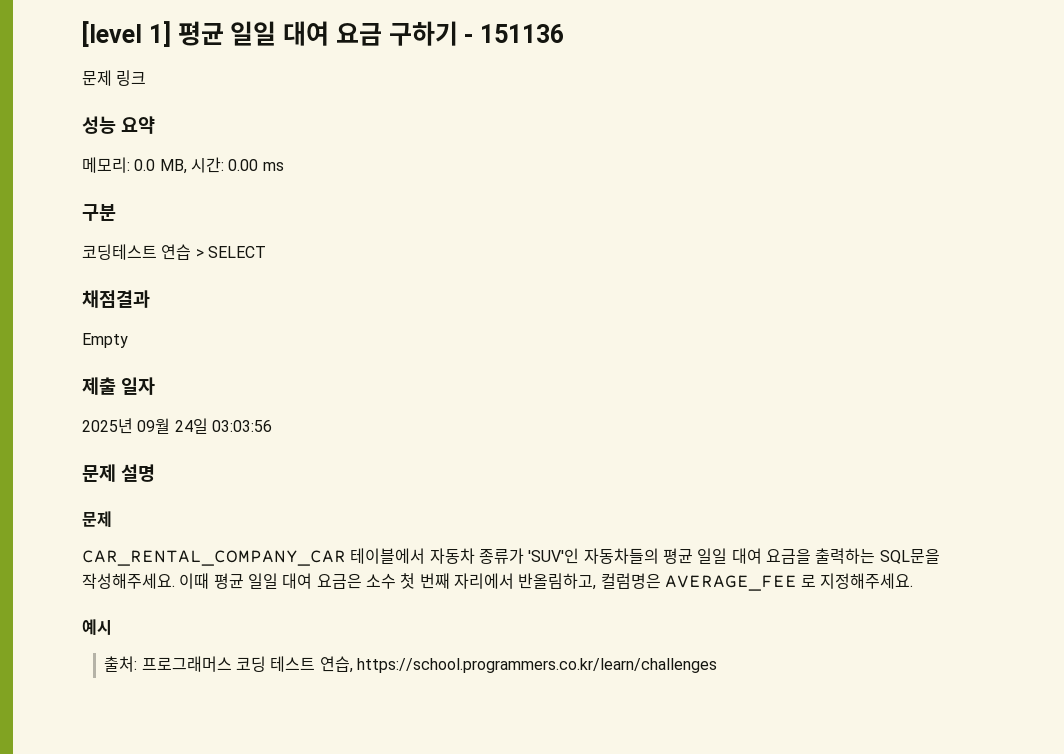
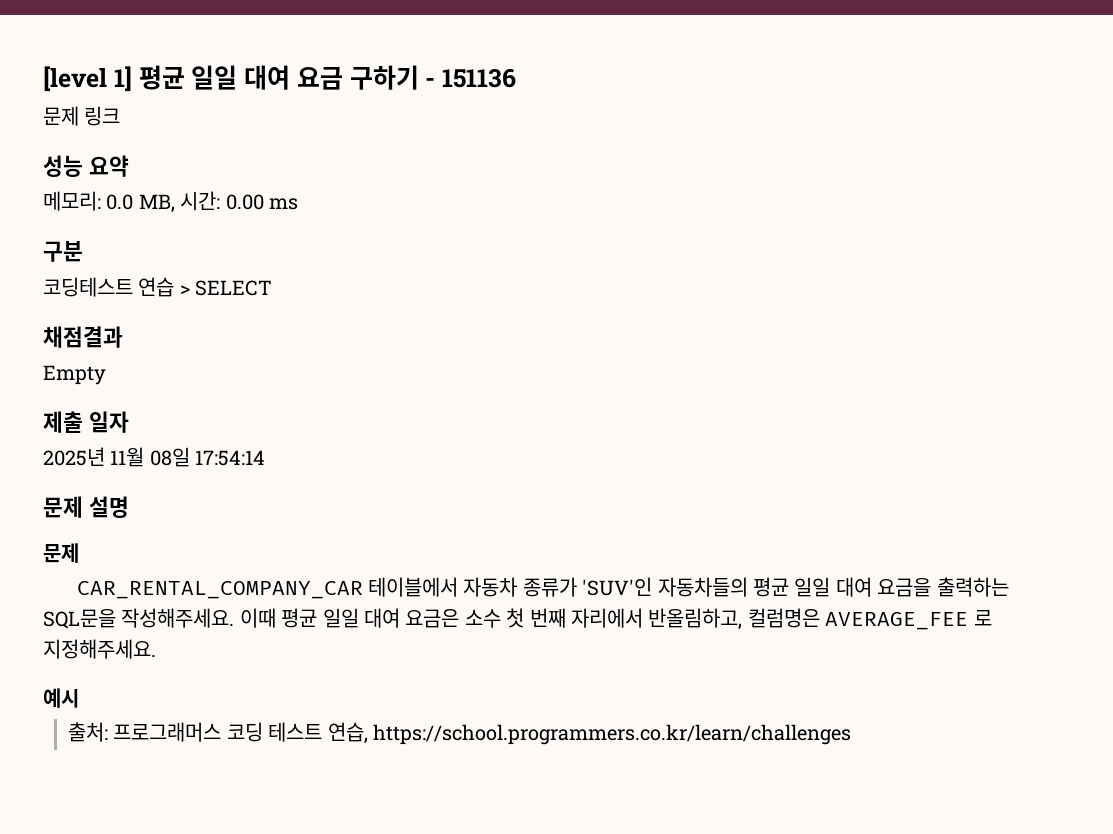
- 2025년 09월 24일 03:03:56
+ 2025년 11월 08일 17:54:14

